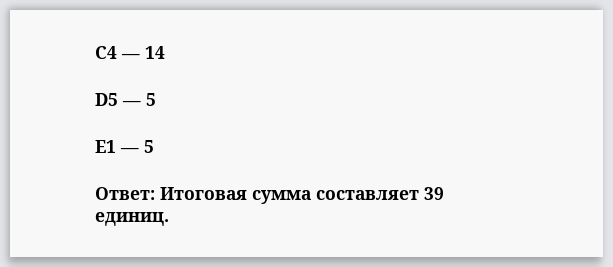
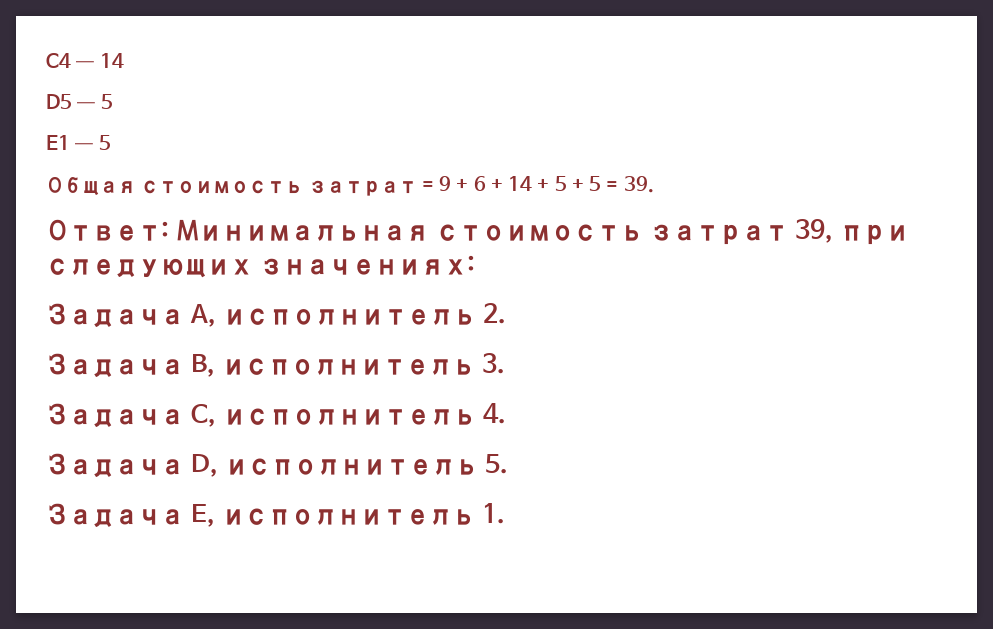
- Ответ: Итоговая сумма составляет 39 единиц.
+ Общая стоимость затрат = 9 + 6 + 14 + 5 + 5 = 39.
+ Ответ: Минимальная стоимость затрат 39, при следующих значениях:
+ Задача A, исполнитель 2.
+ Задача B, исполнитель 3.
+ Задача C, исполнитель 4.
+ Задача D, исполнитель 5.
+ Задача E, исполнитель 1.

